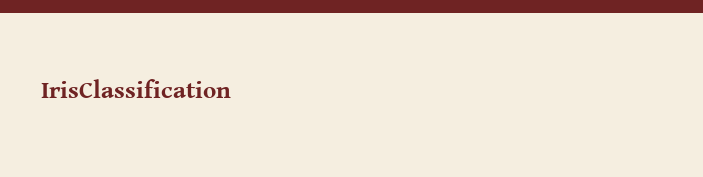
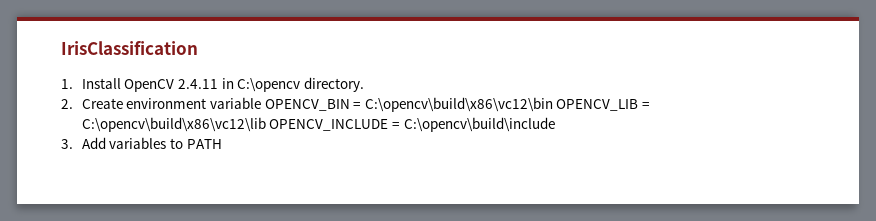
+ 1. Install OpenCV 2.4.11 in C:\opencv directory.
+ 2. Create environment variable OPENCV_BIN = C:\opencv\build\x86\vc12\bin OPENCV_LIB = C:\opencv\build\x86\vc12\lib OPENCV_INCLUDE = C:\opencv\build\include
+ 3. Add variables to PATH

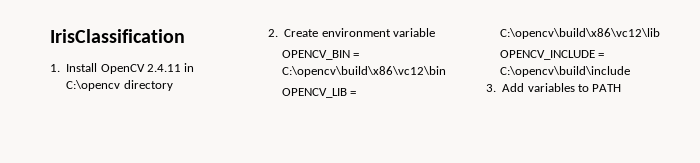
- 1. Install OpenCV 2.4.11 in C:\opencv directory.
+ 1. Install OpenCV 2.4.11 in C:\opencv directory
- 2. Create environment variable OPENCV_BIN = C:\opencv\build\x86\vc12\bin OPENCV_LIB = C:\opencv\build\x86\vc12\lib OPENCV_INCLUDE = C:\opencv\build\include
+ 2. Create environment variable
+ OPENCV_BIN = C:\opencv\build\x86\vc12\bin
+ OPENCV_LIB = C:\opencv\build\x86\vc12\lib
+ OPENCV_INCLUDE = C:\opencv\build\include

